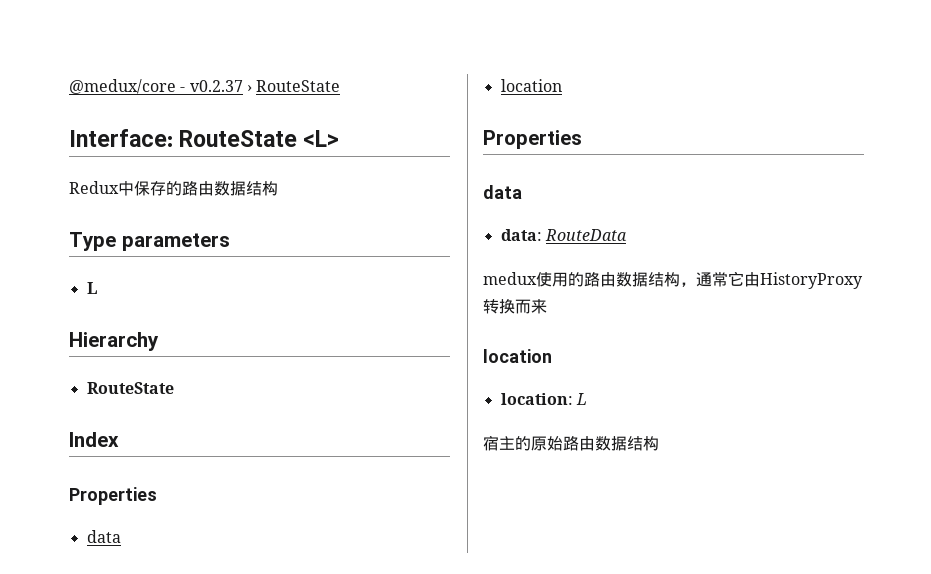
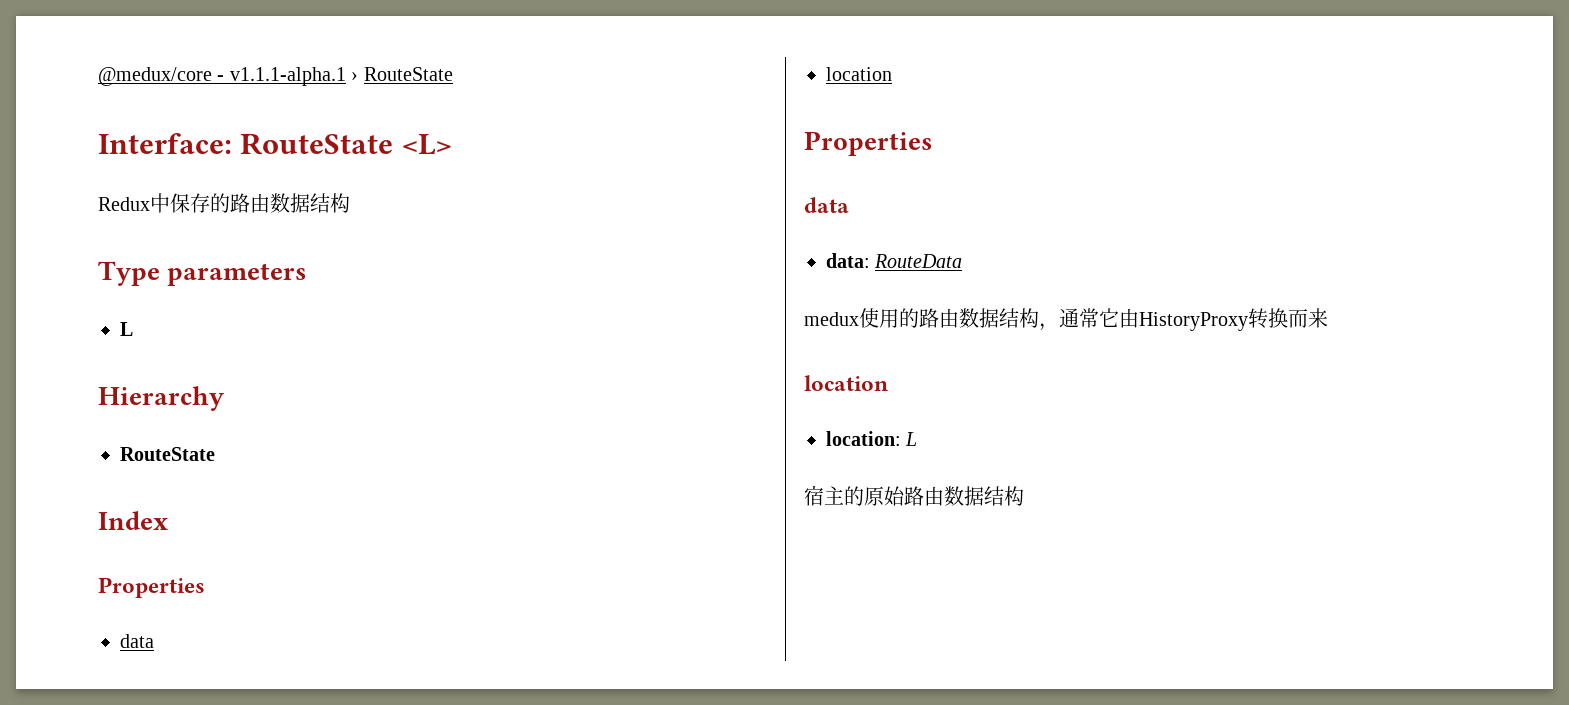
- @medux/core - v0.2.37 › RouteState
+ @medux/core - v1.1.1-alpha.1 › RouteState

